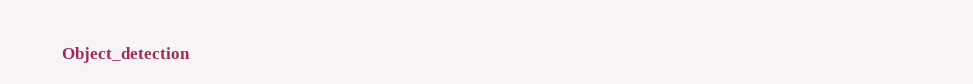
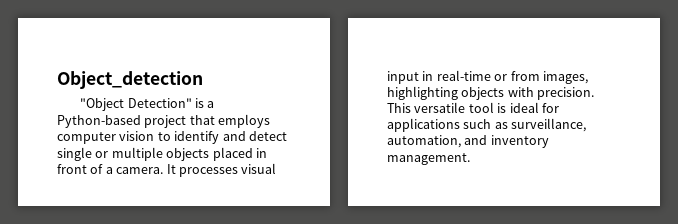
+ "Object Detection" is a Python-based project that employs computer vision to identify and detect single or multiple objects placed in front of a camera. It processes visual input in real-time or from images, highlighting objects with precision. This versatile tool is ideal for applications such as surveillance, automation, and inventory management.

